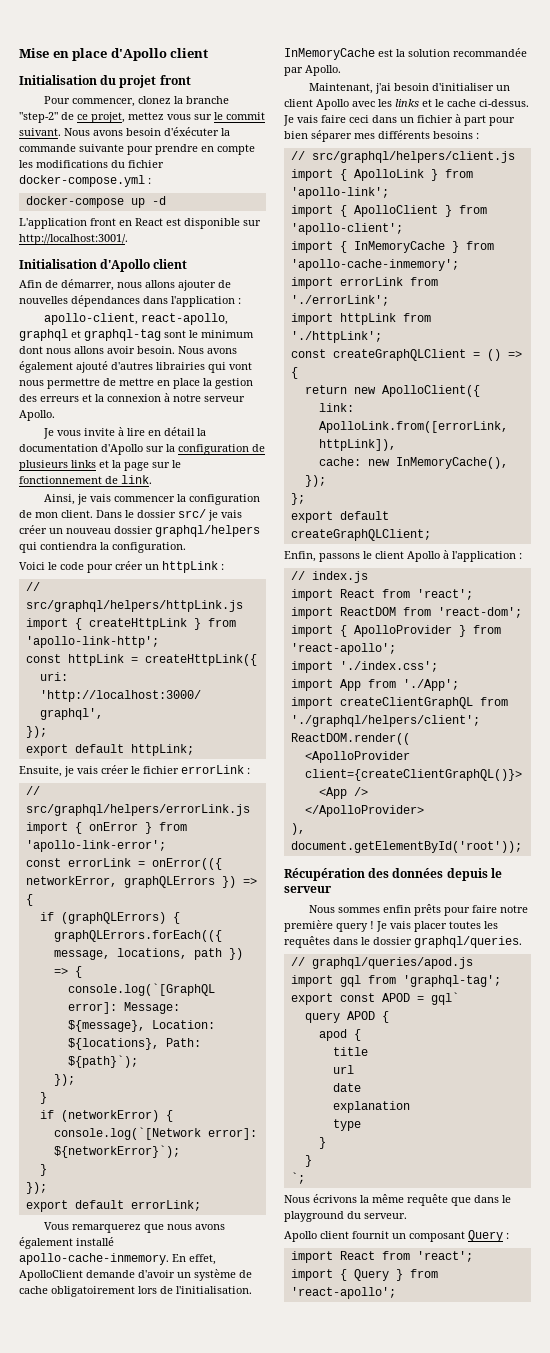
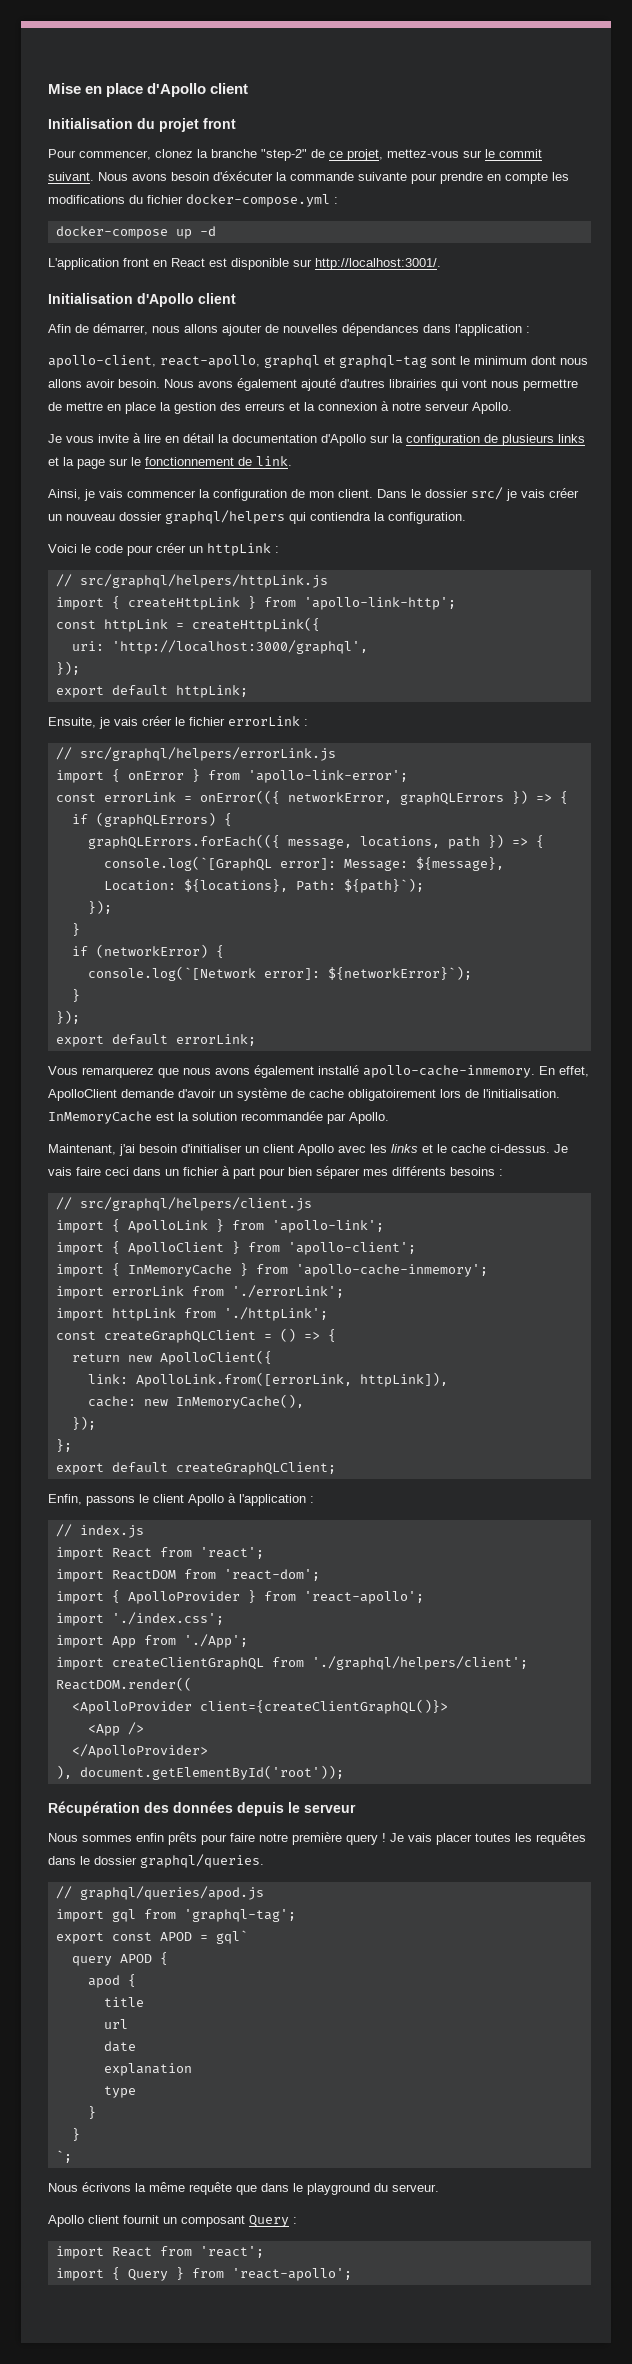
- Pour commencer, clonez la branche "step-2" de ce projet, mettez vous sur le commit suivant.
+ Pour commencer, clonez la branche "step-2" de ce projet, mettez-vous sur le commit suivant.

